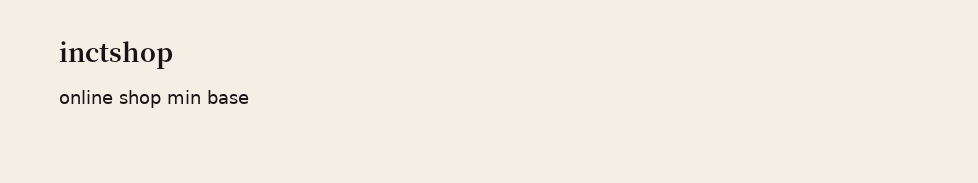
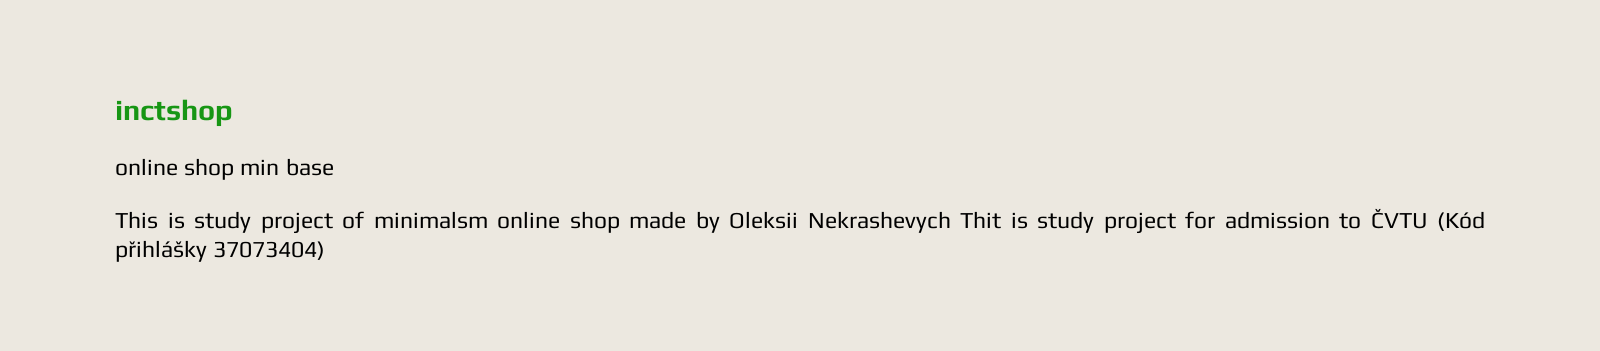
+ This is study project of minimalsm online shop made by Oleksii Nekrashevych Thit is study project for admission to ČVTU (Kód přihlášky 37073404)

